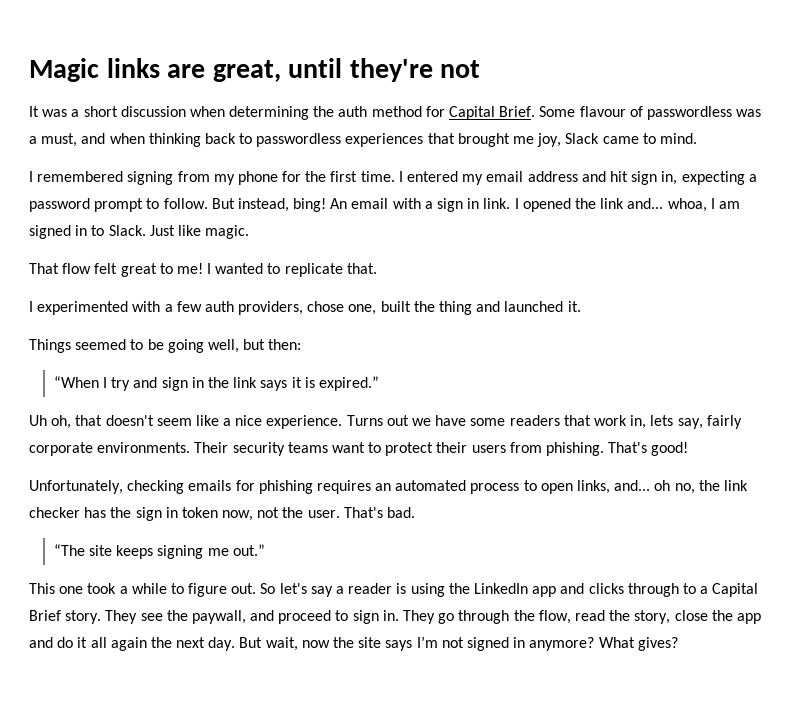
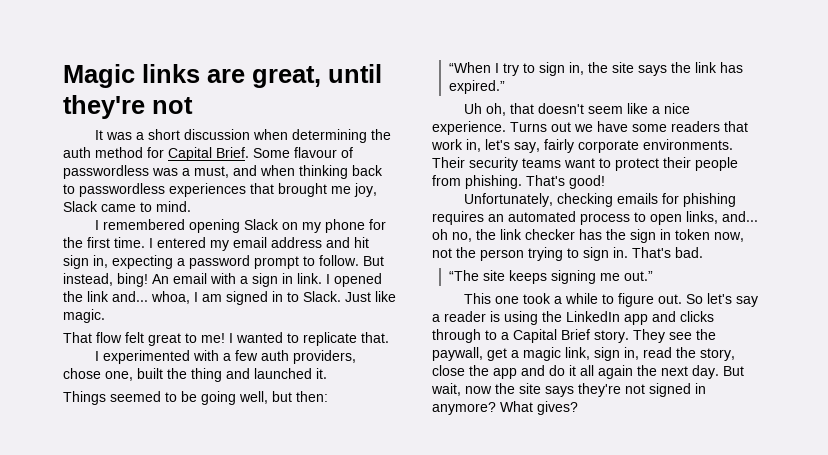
- I remembered signing from my phone for the first time.
+ I remembered opening Slack on my phone for the first time.
- “When I try and sign in the link says it is expired.”
+ “When I try to sign in, the site says the link has expired.”
- Turns out we have some readers that work in, lets say, fairly corporate environments.
+ Turns out we have some readers that work in, let's say, fairly corporate environments.
- Their security teams want to protect their users from phishing.
+ Their security teams want to protect their people from phishing.
- Unfortunately, checking emails for phishing requires an automated process to open links, and... oh no, the link checker has the sign in token now, not the user.
+ Unfortunately, checking emails for phishing requires an automated process to open links, and... oh no, the link checker has the sign in token now, not the person trying to sign in.
- They see the paywall, and proceed to sign in. They go through the flow, read the story, close the app and do it all again the next day.
+ They see the paywall, get a magic link, sign in, read the story, close the app and do it all again the next day.
- But wait, now the site says I’m not signed in anymore?
+ But wait, now the site says they're not signed in anymore?

